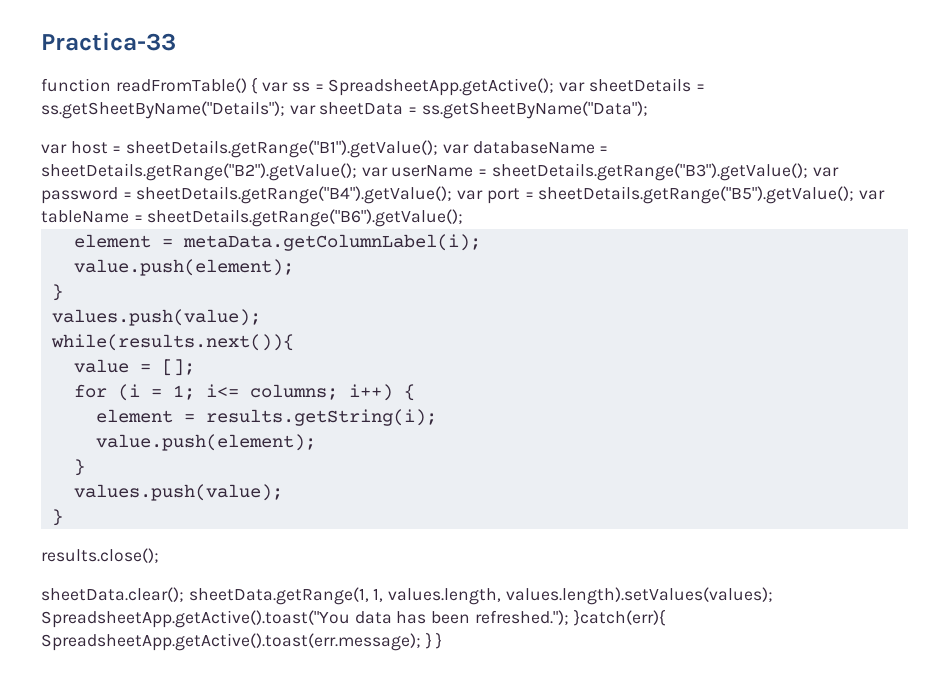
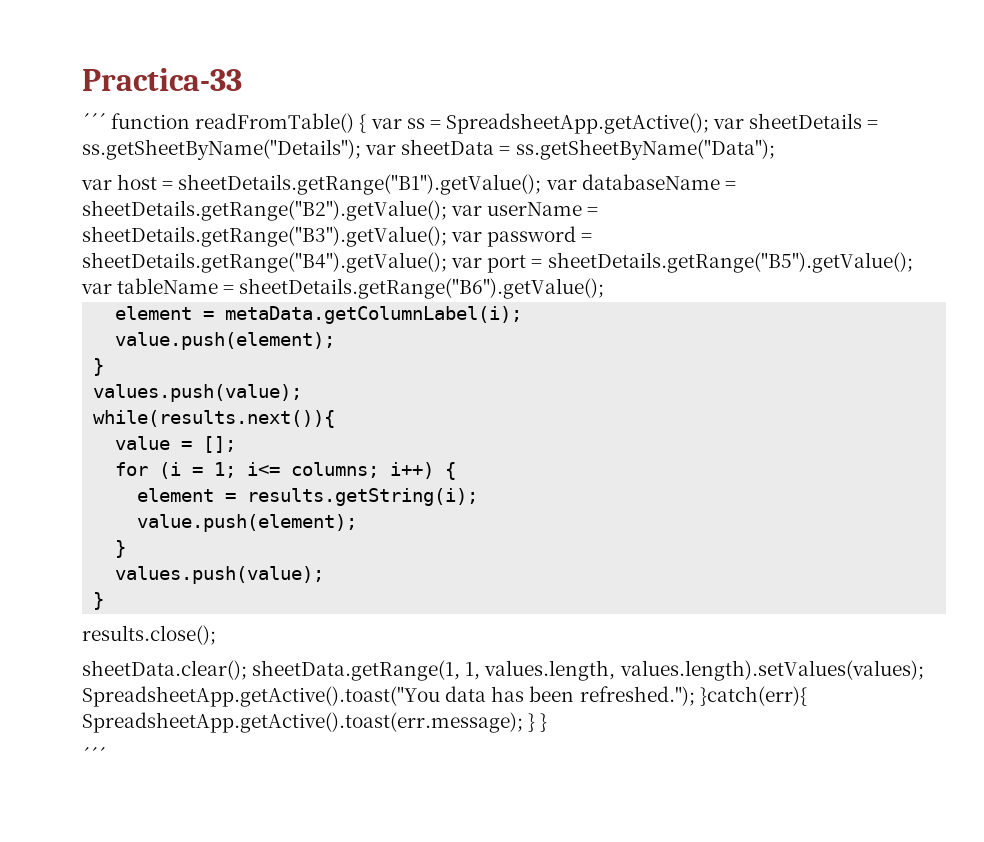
- function readFromTable() { var ss = SpreadsheetApp.getActive(); var sheetDetails = ss.getSheetByName("Details"); var sheetData = ss.getSheetByName("Data");
+ ´´´ function readFromTable() { var ss = SpreadsheetApp.getActive(); var sheetDetails = ss.getSheetByName("Details"); var sheetData = ss.getSheetByName("Data");
  sheetData.clear(); sheetData.getRange(1, 1, values.length, values.length).setValues(values); SpreadsheetApp.getActive().toast("You data has been refreshed."); }catch(err){ SpreadsheetApp.getActive().toast(err.message); } }
+ ´´´

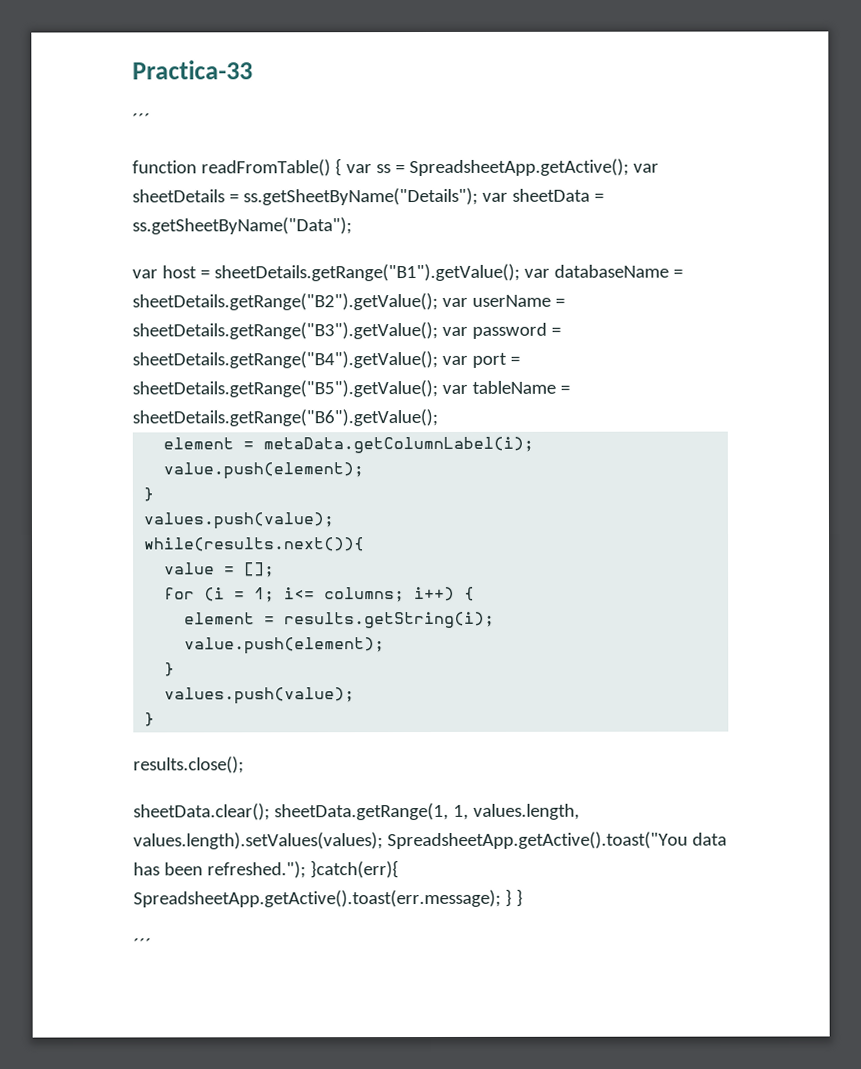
  Practica-33
- ´´´ function readFromTable() { var ss = SpreadsheetApp.getActive(); var sheetDetails = ss.getSheetByName("Details"); var sheetData = ss.getSheetByName("Data");
+ ´´´
+ function readFromTable() { var ss = SpreadsheetApp.getActive(); var sheetDetails = ss.getSheetByName("Details"); var sheetData = ss.getSheetByName("Data");

